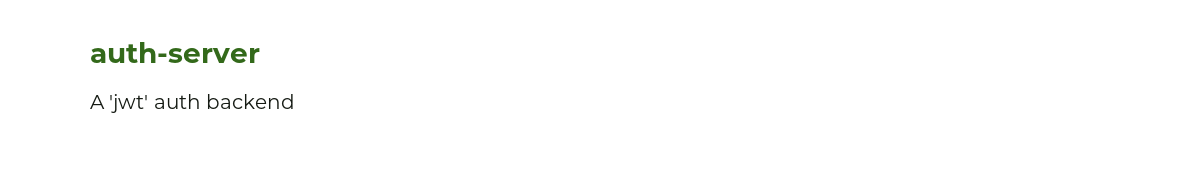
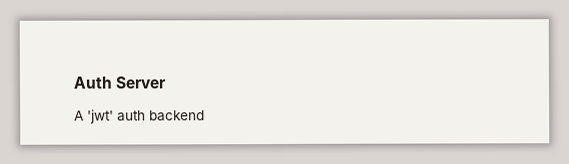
- auth-server
+ Auth Server

